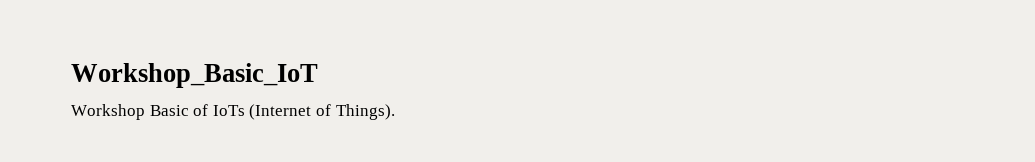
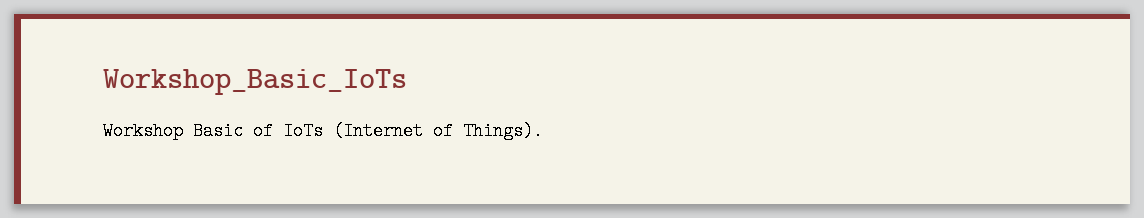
- Workshop_Basic_IoT
+ Workshop_Basic_IoTs

